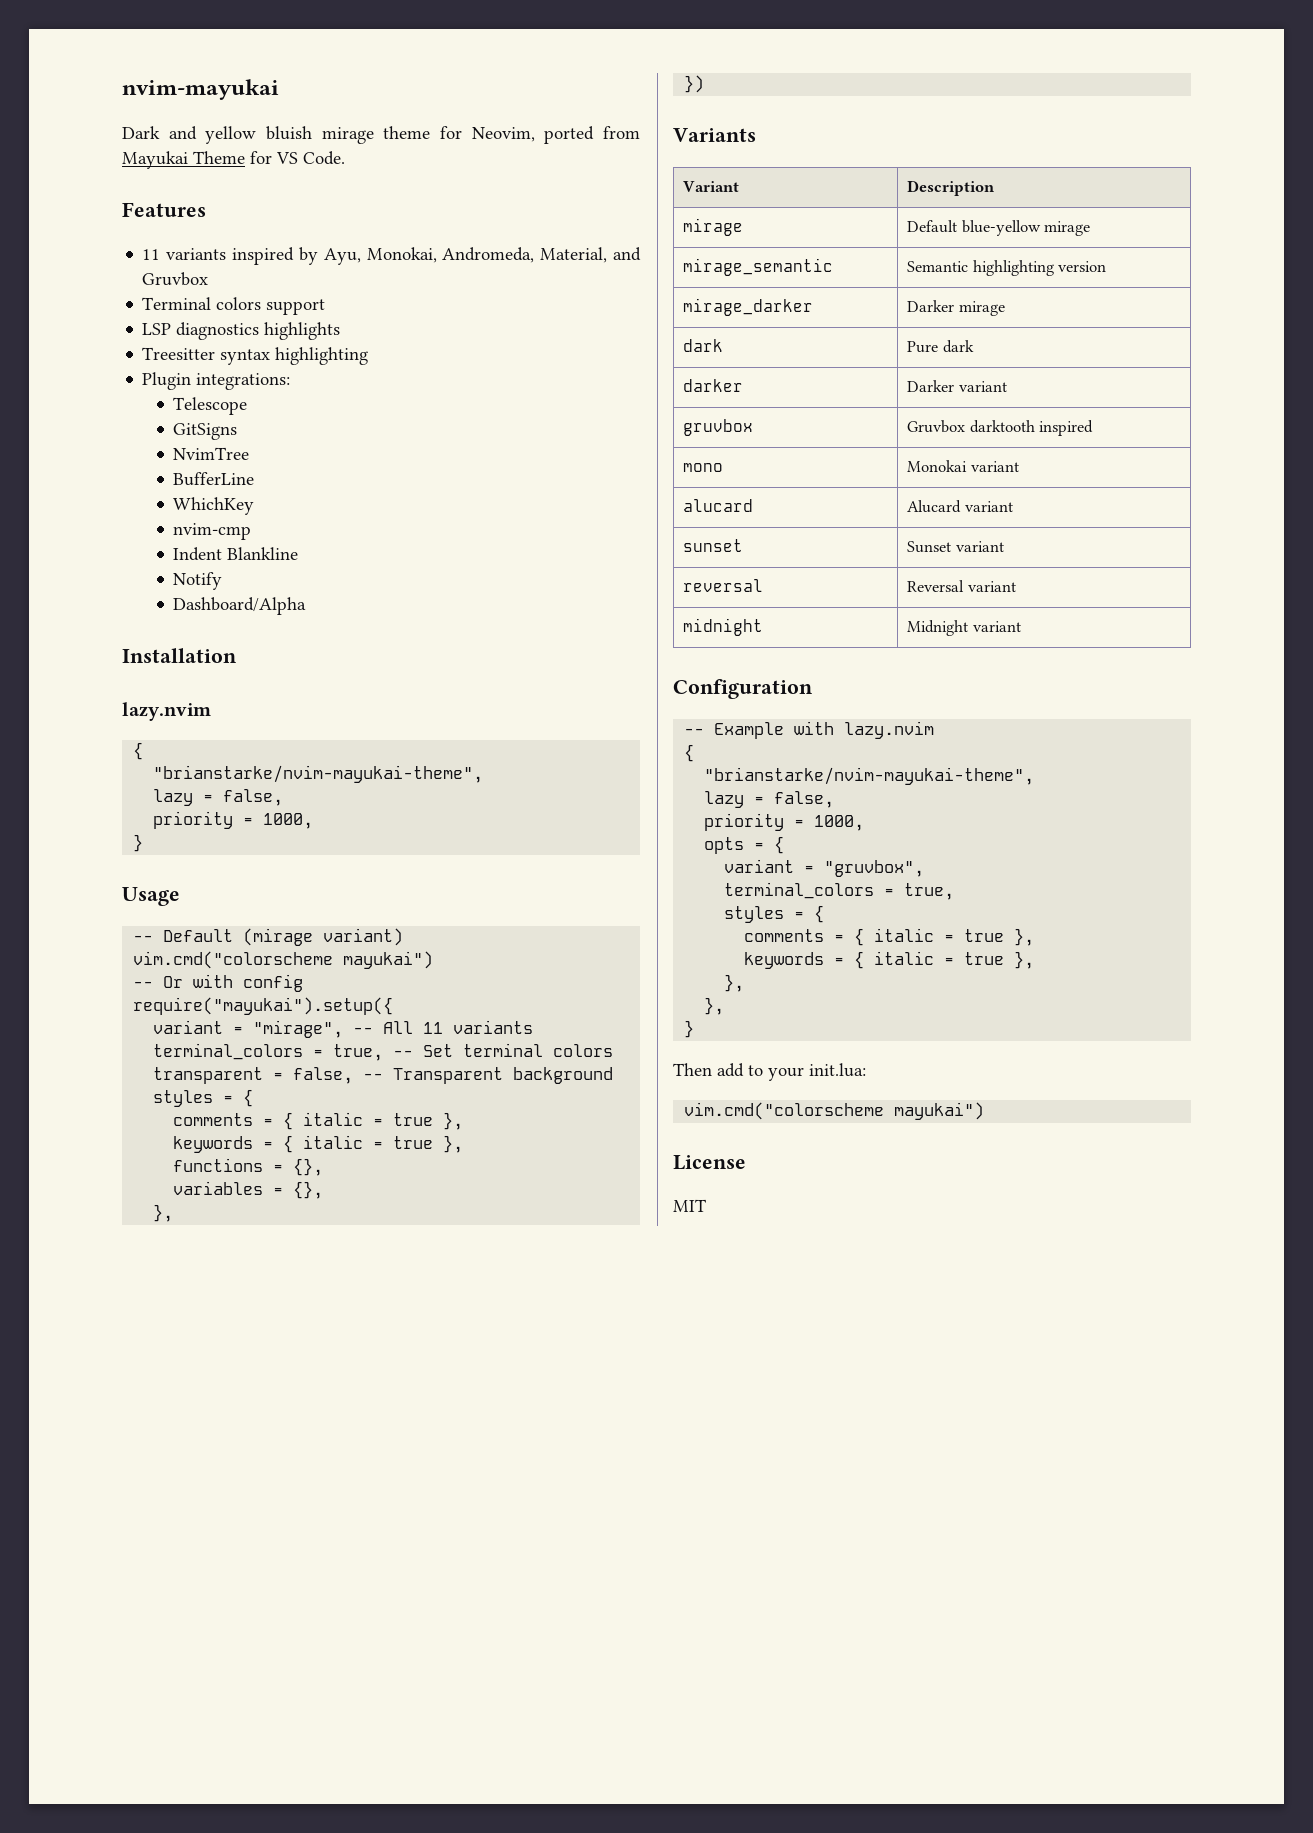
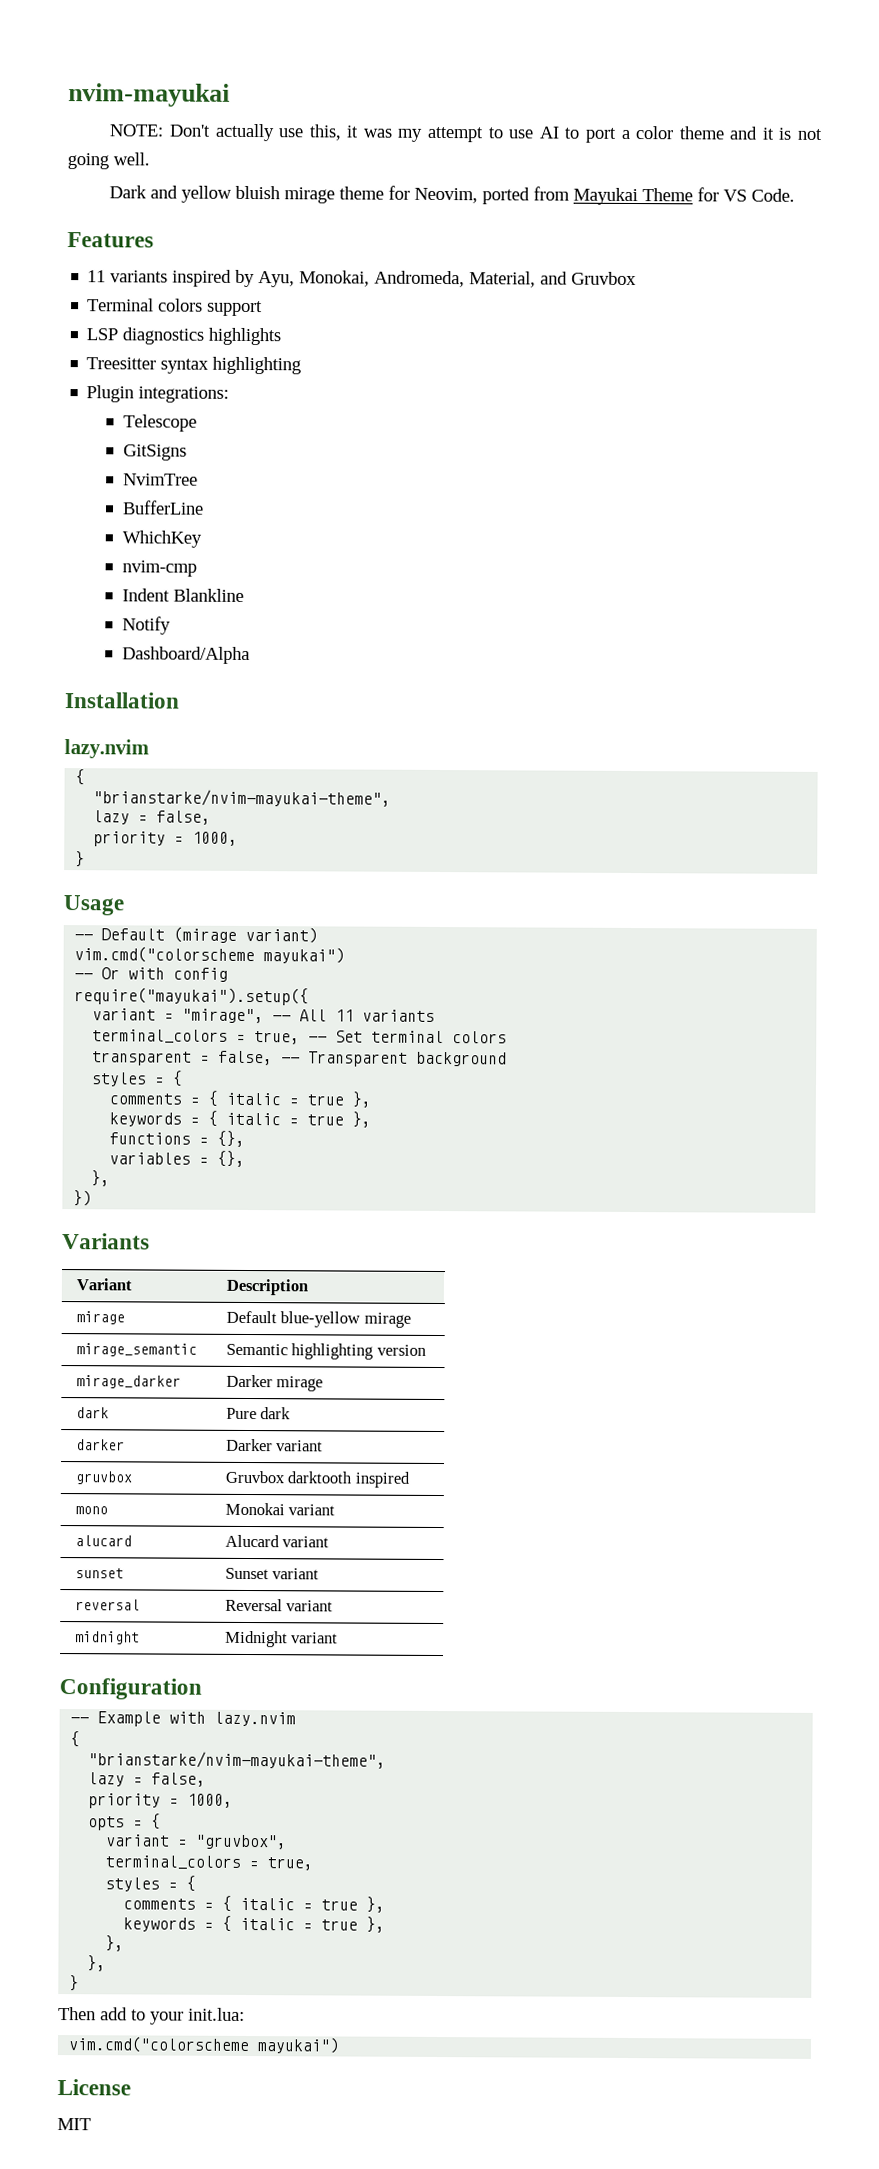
+ NOTE: Don't actually use this, it was my attempt to use AI to port a color theme and it is not going well.

